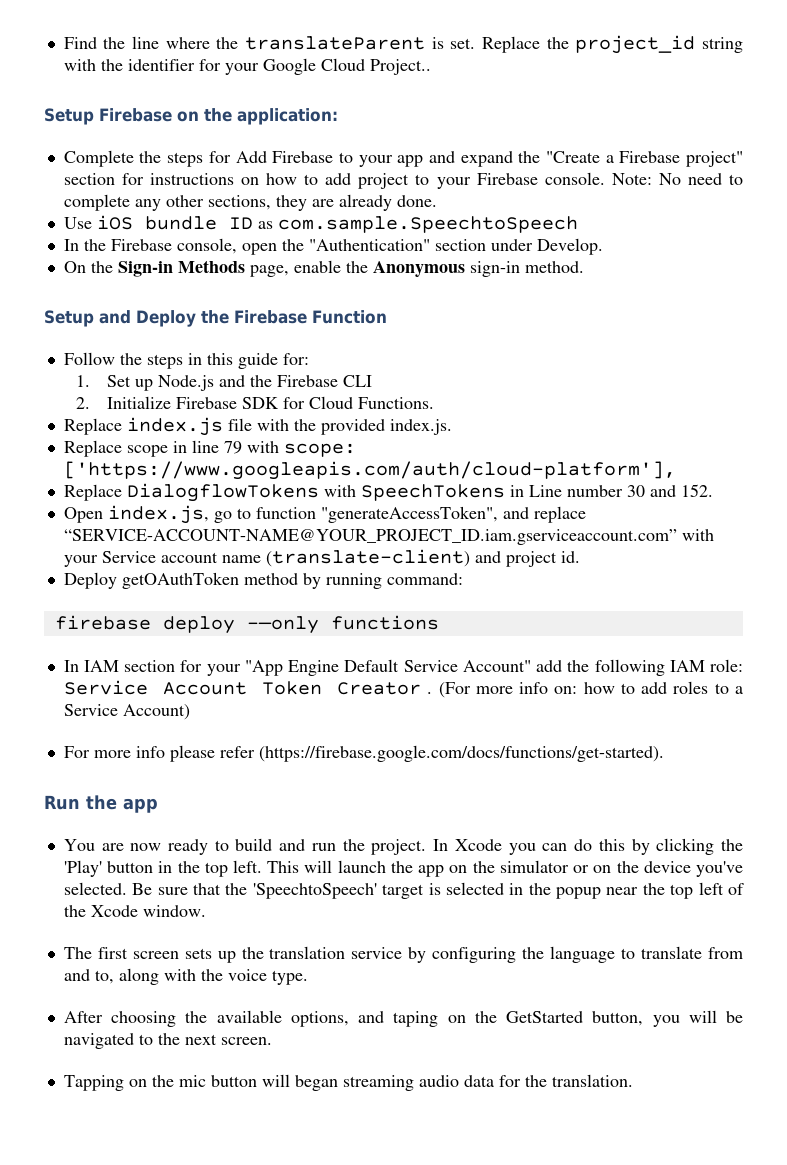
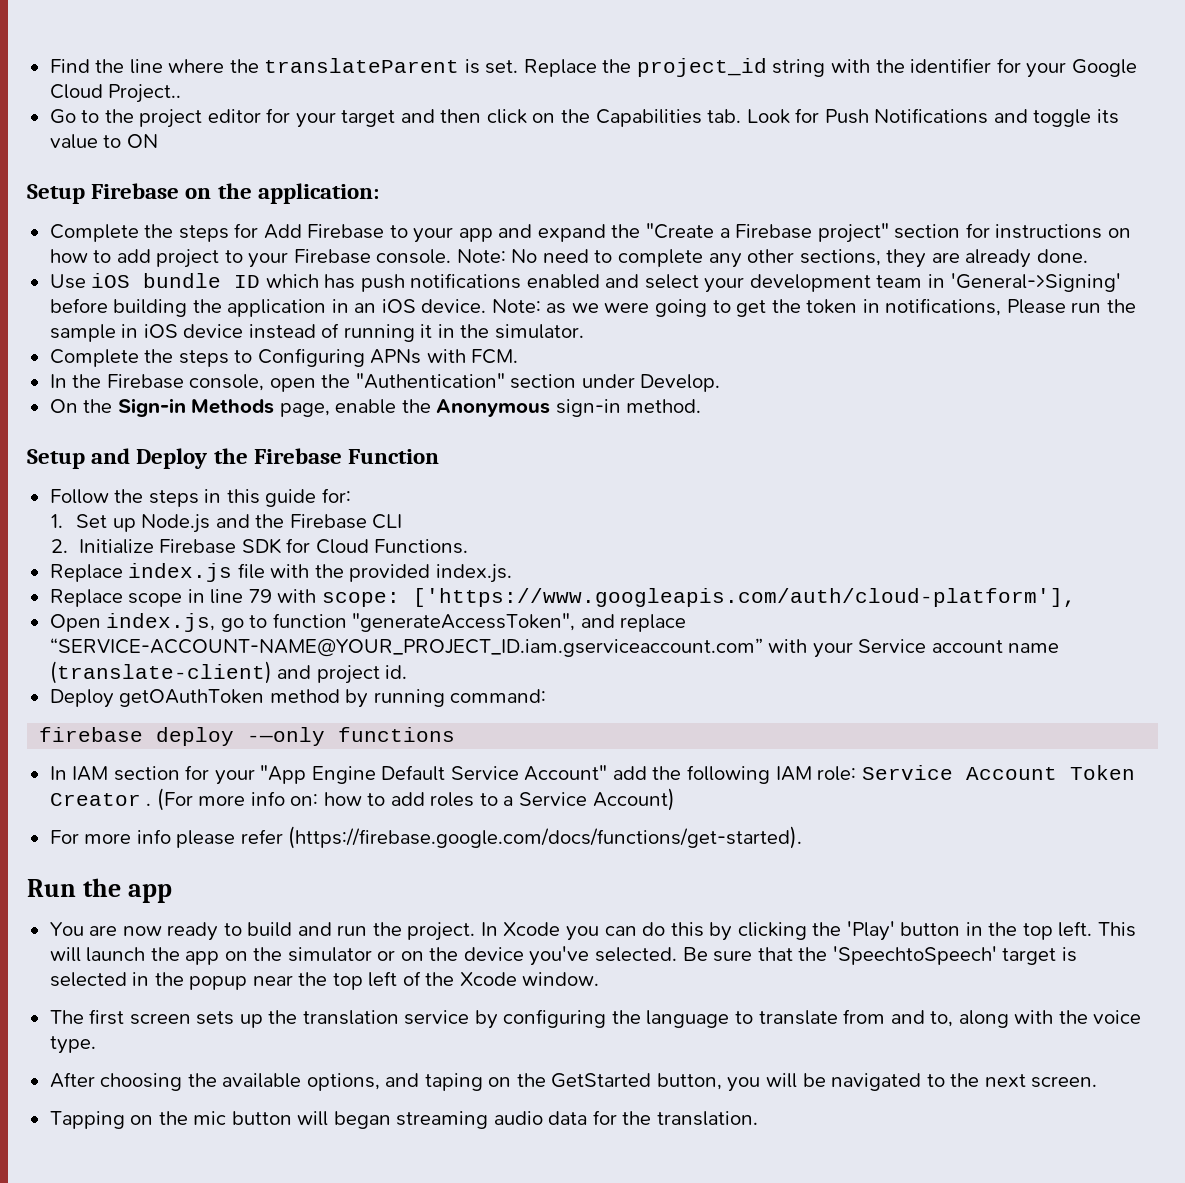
+ Go to the project editor for your target and then click on the Capabilities tab. Look for Push Notifications and toggle its value to ON
- Use iOS bundle ID as com.sample.SpeechtoSpeech
+ Use iOS bundle ID which has push notifications enabled and select your development team in 'General->Signing' before building the application in an iOS device. Note: as we were going to get the token in notifications, Please run the sample in iOS device instead of running it in the simulator.
+ Complete the steps to Configuring APNs with FCM.
- Replace DialogflowTokens with SpeechTokens in Line number 30 and 152.

